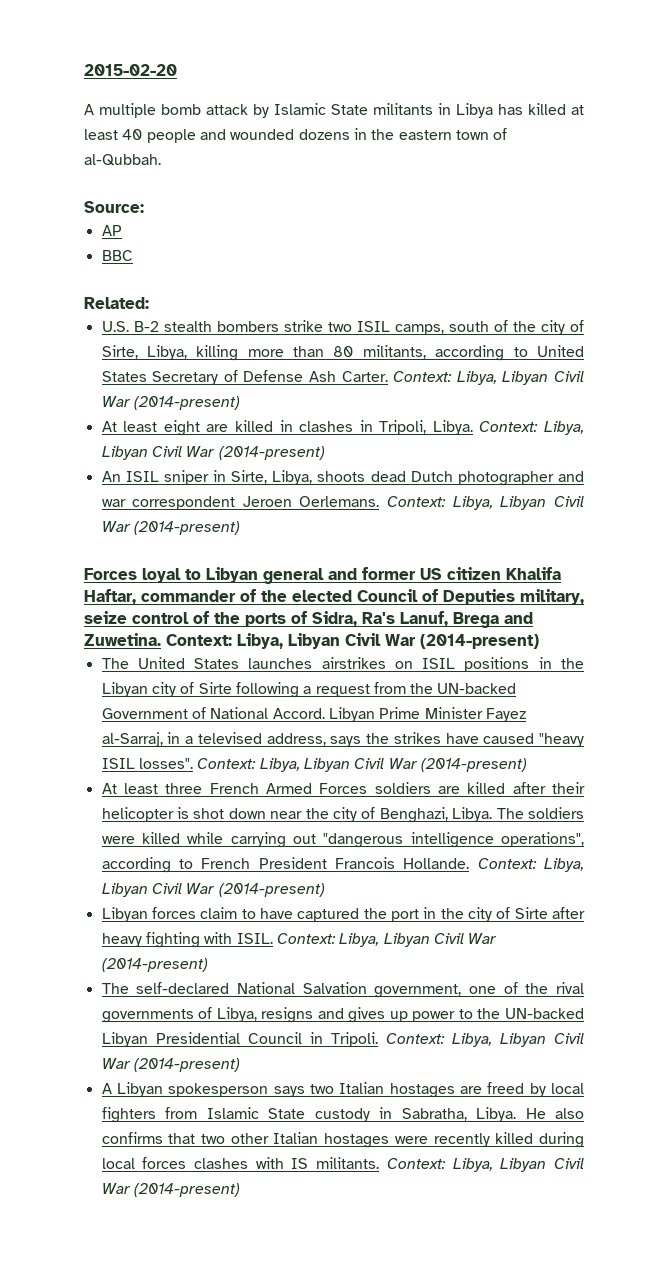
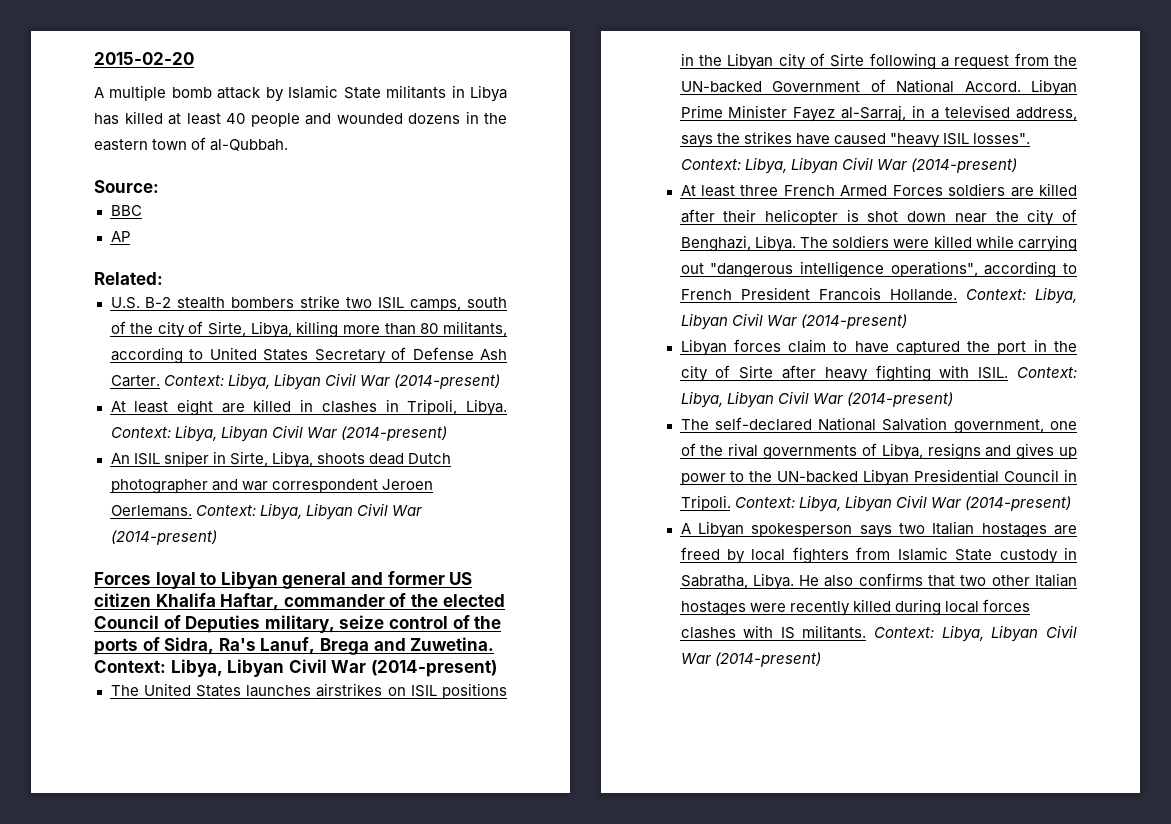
+ BBC
- BBC

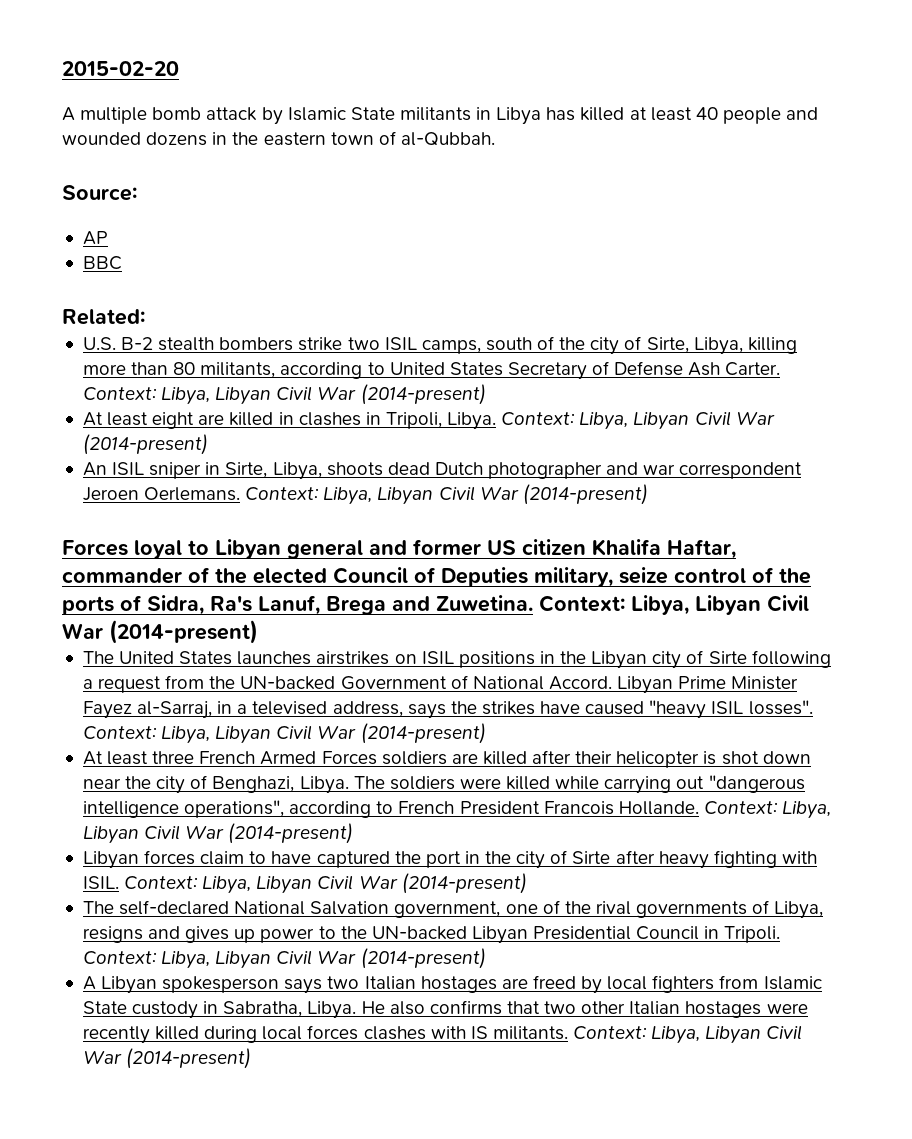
+ AP
- AP

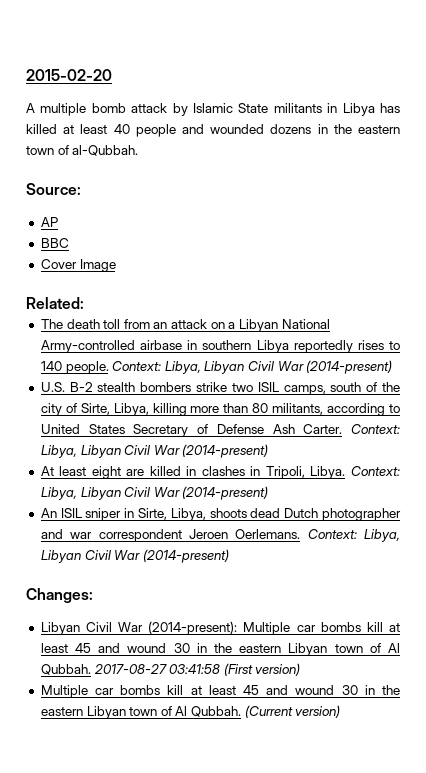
+ Cover Image
+ The death toll from an attack on a Libyan National Army-controlled airbase in southern Libya reportedly rises to 140 people. Context: Libya, Libyan Civil War (2014-present)
- Forces loyal to Libyan general and former US citizen Khalifa Haftar, commander of the elected Council of Deputies military, seize control of the ports of Sidra, Ra's Lanuf, Brega and Zuwetina. Context: Libya, Libyan Civil War (2014-present)
- The United States launches airstrikes on ISIL positions in the Libyan city of Sirte following a request from the UN-backed Government of National Accord. Libyan Prime Minister Fayez al-Sarraj, in a televised address, says the strikes have caused "heavy ISIL losses". Context: Libya, Libyan Civil War (2014-present)
- At least three French Armed Forces soldiers are killed after their helicopter is shot down near the city of Benghazi, Libya. The soldiers were killed while carrying out "dangerous intelligence operations", according to French President Francois Hollande. Context: Libya, Libyan Civil War (2014-present)
- Libyan forces claim to have captured the port in the city of Sirte after heavy fighting with ISIL. Context: Libya, Libyan Civil War (2014-present)
- The self-declared National Salvation government, one of the rival governments of Libya, resigns and gives up power to the UN-backed Libyan Presidential Council in Tripoli. Context: Libya, Libyan Civil War (2014-present)
- A Libyan spokesperson says two Italian hostages are freed by local fighters from Islamic State custody in Sabratha, Libya. He also confirms that two other Italian hostages were recently killed during local forces clashes with IS militants. Context: Libya, Libyan Civil War (2014-present)
+ Changes:
+ Libyan Civil War (2014-present): Multiple car bombs kill at least 45 and wound 30 in the eastern Libyan town of Al Qubbah. 2017-08-27 03:41:58 (First version)
+ Multiple car bombs kill at least 45 and wound 30 in the eastern Libyan town of Al Qubbah. (Current version)

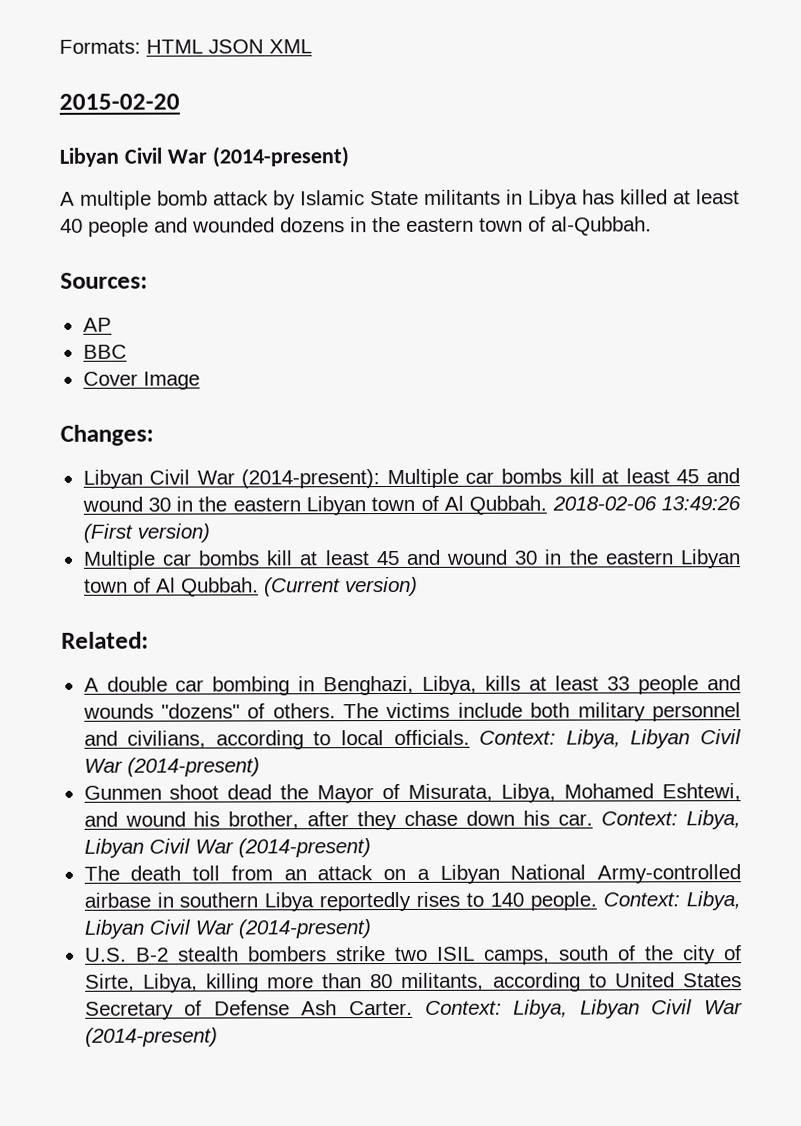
+ Formats: HTML JSON XML
  2015-02-20
+ Libyan Civil War (2014-present)
- Source:
+ Sources:
+ Changes:
+ Libyan Civil War (2014-present): Multiple car bombs kill at least 45 and wound 30 in the eastern Libyan town of Al Qubbah. 2018-02-06 13:49:26 (First version)
+ Multiple car bombs kill at least 45 and wound 30 in the eastern Libyan town of Al Qubbah. (Current version)
  Related:
+ A double car bombing in Benghazi, Libya, kills at least 33 people and wounds "dozens" of others. The victims include both military personnel and civilians, according to local officials. Context: Libya, Libyan Civil War (2014-present)
+ Gunmen shoot dead the Mayor of Misurata, Libya, Mohamed Eshtewi, and wound his brother, after they chase down his car. Context: Libya, Libyan Civil War (2014-present)
- At least eight are killed in clashes in Tripoli, Libya. Context: Libya, Libyan Civil War (2014-present)
- An ISIL sniper in Sirte, Libya, shoots dead Dutch photographer and war correspondent Jeroen Oerlemans. Context: Libya, Libyan Civil War (2014-present)
- Changes:
- Libyan Civil War (2014-present): Multiple car bombs kill at least 45 and wound 30 in the eastern Libyan town of Al Qubbah. 2017-08-27 03:41:58 (First version)
- Multiple car bombs kill at least 45 and wound 30 in the eastern Libyan town of Al Qubbah. (Current version)

